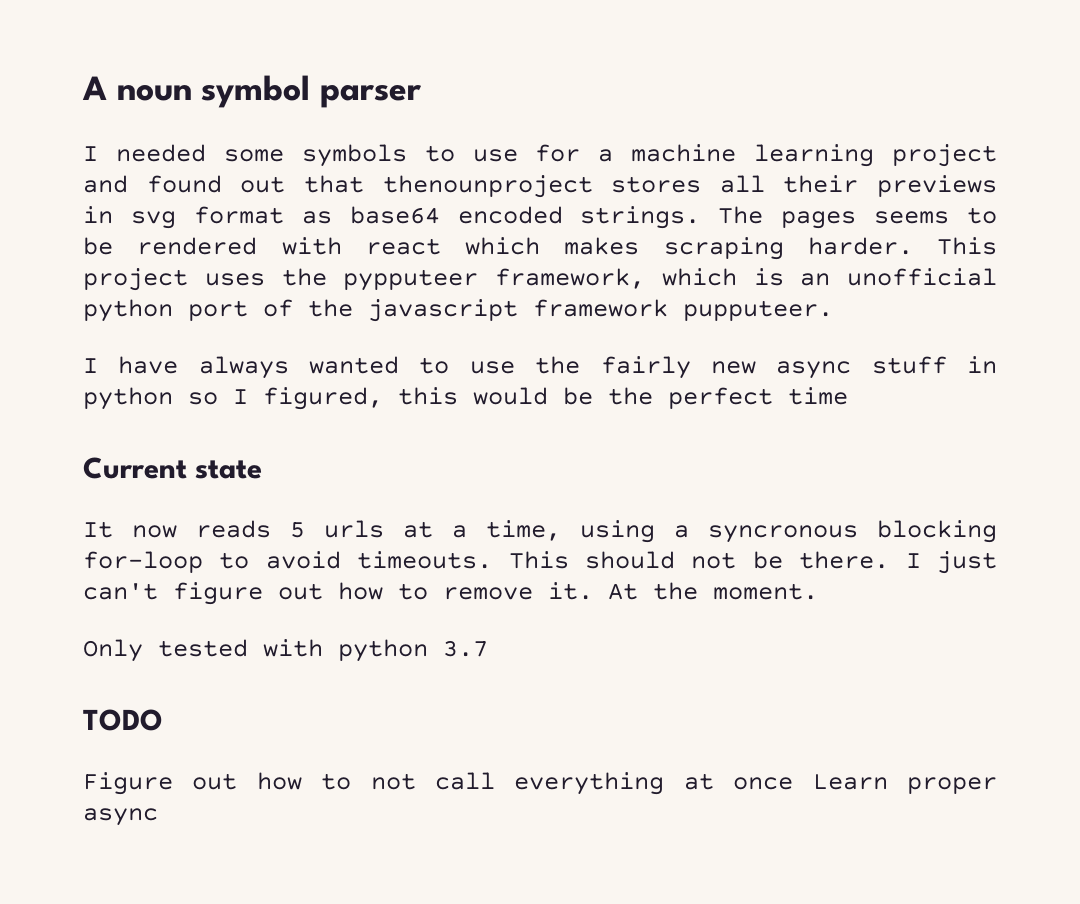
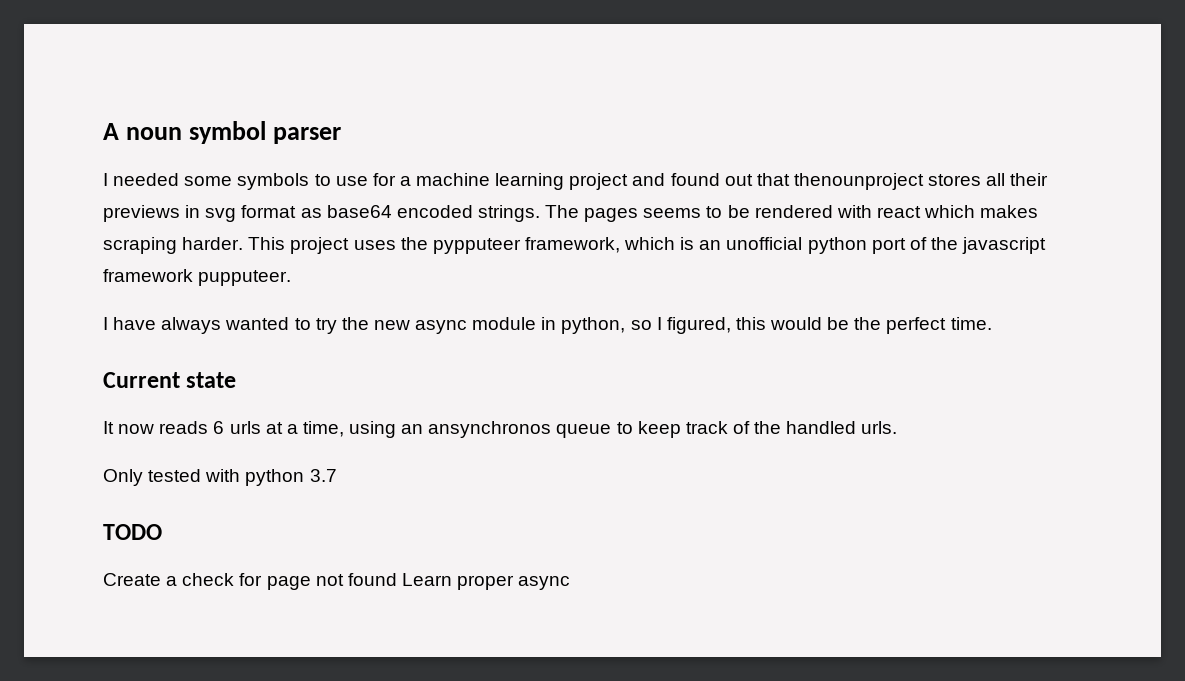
- I have always wanted to use the fairly new async stuff in python so I figured, this would be the perfect time
+ I have always wanted to try the new async module in python, so I figured, this would be the perfect time.
- It now reads 5 urls at a time, using a syncronous blocking for-loop to avoid timeouts. This should not be there. I just can't figure out how to remove it. At the moment.
+ It now reads 6 urls at a time, using an ansynchronos queue to keep track of the handled urls.
- Figure out how to not call everything at once Learn proper async
+ Create a check for page not found Learn proper async

